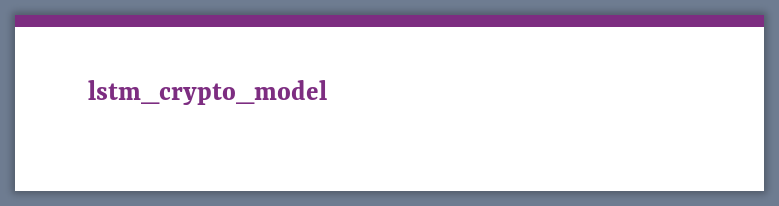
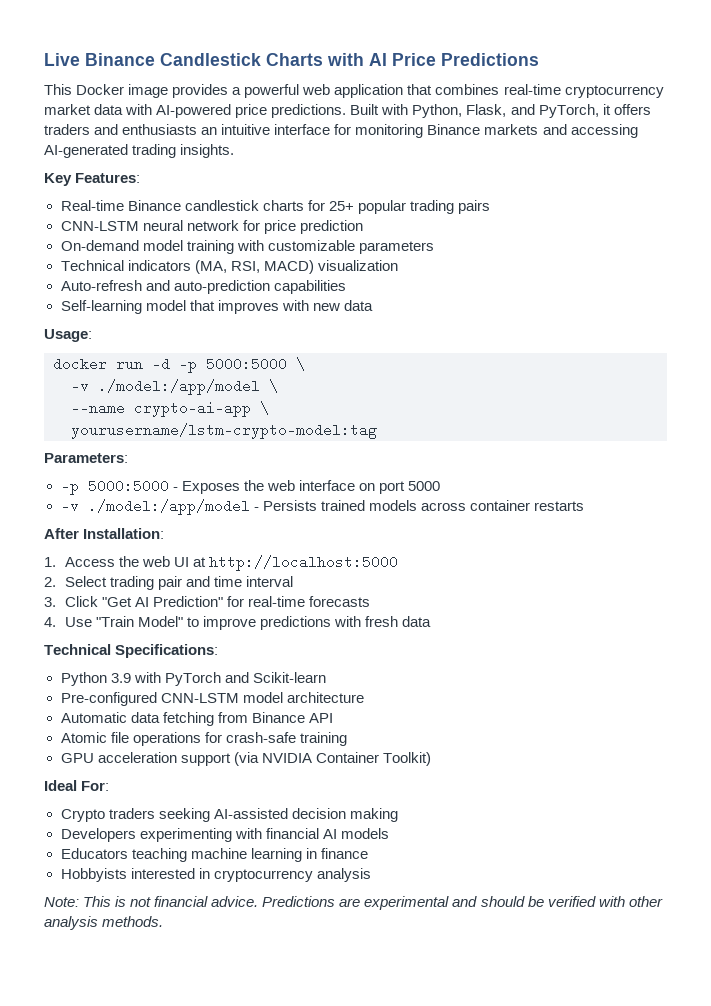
- lstm_crypto_model
+ Live Binance Candlestick Charts with AI Price Predictions
+ This Docker image provides a powerful web application that combines real-time cryptocurrency market data with AI-powered price predictions. Built with Python, Flask, and PyTorch, it offers traders and enthusiasts an intuitive interface for monitoring Binance markets and accessing AI-generated trading insights.
+ Key Features:
+ Real-time Binance candlestick charts for 25+ popular trading pairs
+ CNN-LSTM neural network for price prediction
+ On-demand model training with customizable parameters
+ Technical indicators (MA, RSI, MACD) visualization
+ Auto-refresh and auto-prediction capabilities
+ Self-learning model that improves with new data
+ Usage:
+ docker run -d -p 5000:5000 \
+ -v ./model:/app/model \
+ --name crypto-ai-app \
+ yourusername/lstm-crypto-model:tag
+ Parameters:
+ -p 5000:5000 - Exposes the web interface on port 5000
+ -v ./model:/app/model - Persists trained models across container restarts
+ After Installation:
+ 1. Access the web UI at http://localhost:5000
+ 2. Select trading pair and time interval
+ 3. Click "Get AI Prediction" for real-time forecasts
+ 4. Use "Train Model" to improve predictions with fresh data
+ Technical Specifications:
+ Python 3.9 with PyTorch and Scikit-learn
+ Pre-configured CNN-LSTM model architecture
+ Automatic data fetching from Binance API
+ Atomic file operations for crash-safe training
+ GPU acceleration support (via NVIDIA Container Toolkit)
+ Ideal For:
+ Crypto traders seeking AI-assisted decision making
+ Developers experimenting with financial AI models
+ Educators teaching machine learning in finance
+ Hobbyists interested in cryptocurrency analysis
+ Note: This is not financial advice. Predictions are experimental and should be verified with other analysis methods.

